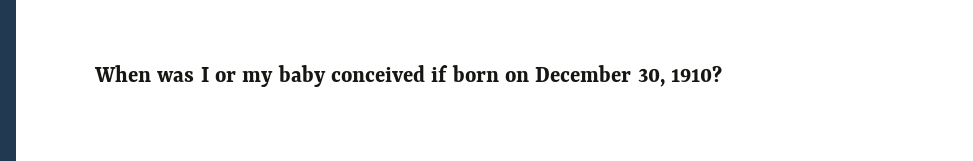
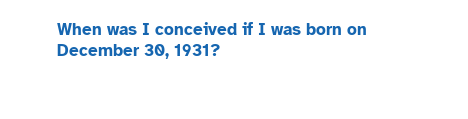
- When was I or my baby conceived if born on December 30, 1910?
+ When was I conceived if I was born on December 30, 1931?

